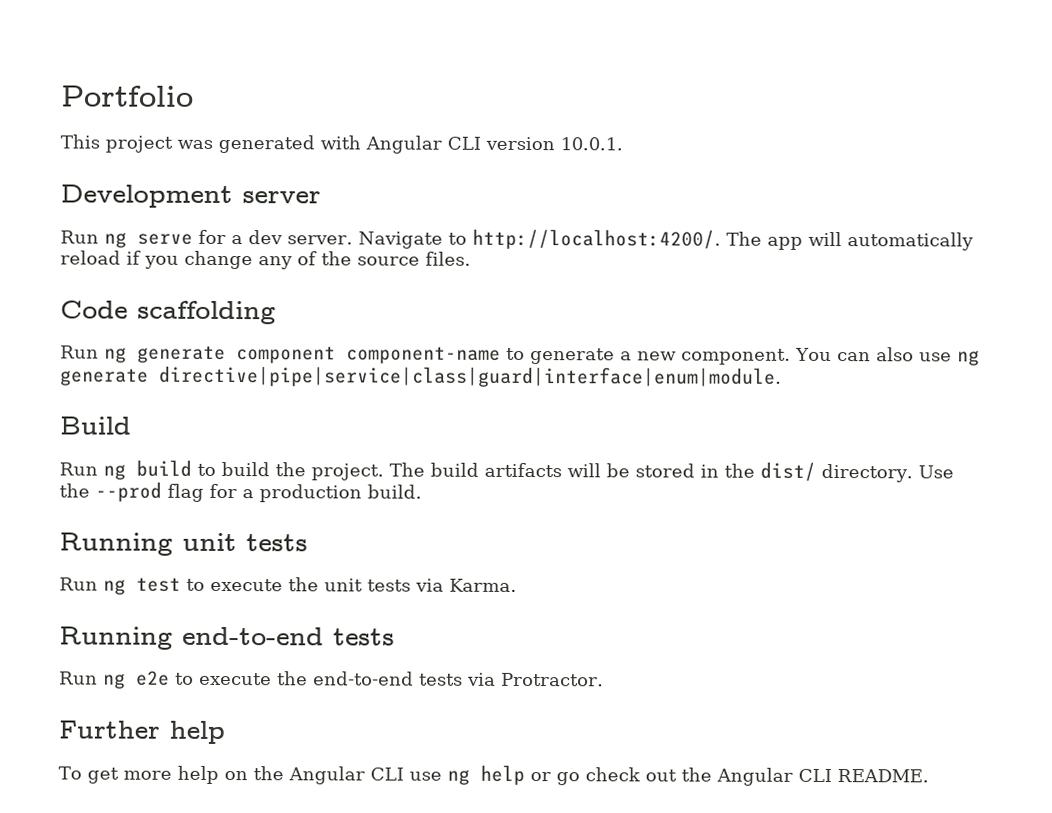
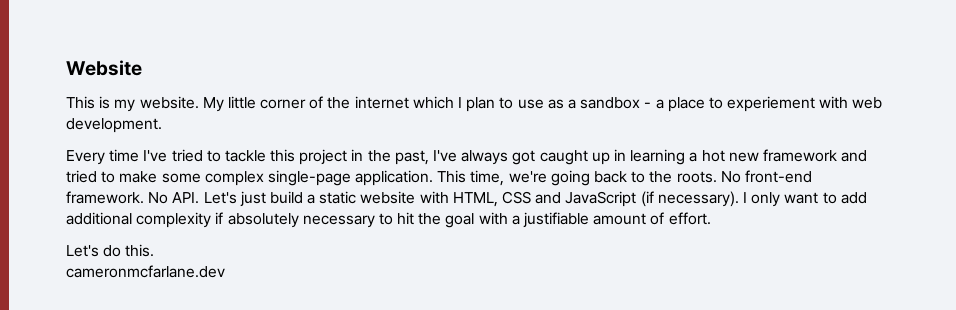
- Portfolio
- This project was generated with Angular CLI version 10.0.1.
- Development server
- Run ng serve for a dev server. Navigate to http://localhost:4200/. The app will automatically reload if you change any of the source files.
- Code scaffolding
- Run ng generate component component-name to generate a new component. You can also use ng generate directive|pipe|service|class|guard|interface|enum|module.
- Build
- Run ng build to build the project. The build artifacts will be stored in the dist/ directory. Use the --prod flag for a production build.
- Running unit tests
- Run ng test to execute the unit tests via Karma.
- Running end-to-end tests
- Run ng e2e to execute the end-to-end tests via Protractor.
- Further help
- To get more help on the Angular CLI use ng help or go check out the Angular CLI README.
+ Website
+ This is my website. My little corner of the internet which I plan to use as a sandbox - a place to experiement with web development.
+ Every time I've tried to tackle this project in the past, I've always got caught up in learning a hot new framework and tried to make some complex single-page application. This time, we're going back to the roots. No front-end framework. No API. Let's just build a static website with HTML, CSS and JavaScript (if necessary). I only want to add additional complexity if absolutely necessary to hit the goal with a justifiable amount of effort.
+ Let's do this.
+ cameronmcfarlane.dev

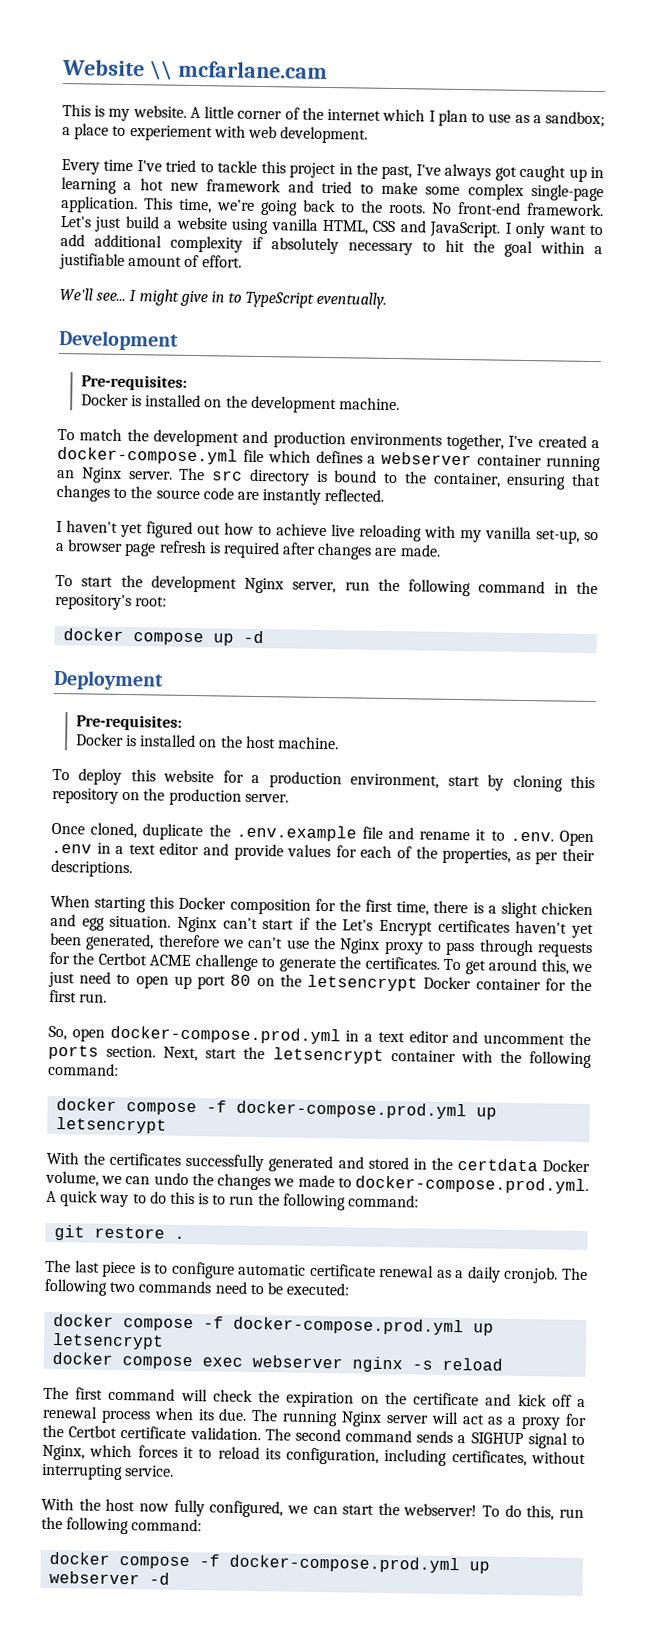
- Website
+ Website \\ mcfarlane.cam
- My little corner of the internet which I plan to use as a sandbox - a place to experiement with web development.
+ A little corner of the internet which I plan to use as a sandbox; a place to experiement with web development.
- No API. Let's just build a static website with HTML, CSS and JavaScript (if necessary).
+ Let's just build a website using vanilla HTML, CSS and JavaScript.
- I only want to add additional complexity if absolutely necessary to hit the goal with a justifiable amount of effort.
+ I only want to add additional complexity if absolutely necessary to hit the goal within a justifiable amount of effort.
- Let's do this.
- cameronmcfarlane.dev
+ We'll see... I might give in to TypeScript eventually.
+ Development
+ Pre-requisites:
+ Docker is installed on the development machine.
+ To match the development and production environments together, I've created a docker-compose.yml file which defines a webserver container running an Nginx server. The src directory is bound to the container, ensuring that changes to the source code are instantly reflected.
+ I haven't yet figured out how to achieve live reloading with my vanilla set-up, so a browser page refresh is required after changes are made.
+ To start the development Nginx server, run the following command in the repository's root:
+ docker compose up -d
+ Deployment
+ Pre-requisites:
+ Docker is installed on the host machine.
+ To deploy this website for a production environment, start by cloning this repository on the production server.
+ Once cloned, duplicate the .env.example file and rename it to .env. Open .env in a text editor and provide values for each of the properties, as per their descriptions.
+ When starting this Docker composition for the first time, there is a slight chicken and egg situation. Nginx can't start if the Let's Encrypt certificates haven't yet been generated, therefore we can't use the Nginx proxy to pass through requests for the Certbot ACME challenge to generate the certificates. To get around this, we just need to open up port 80 on the letsencrypt Docker container for the first run.
+ So, open docker-compose.prod.yml in a text editor and uncomment the ports section. Next, start the letsencrypt container with the following command:
+ docker compose -f docker-compose.prod.yml up letsencrypt
+ With the certificates successfully generated and stored in the certdata Docker volume, we can undo the changes we made to docker-compose.prod.yml. A quick way to do this is to run the following command:
+ git restore .
+ The last piece is to configure automatic certificate renewal as a daily cronjob. The following two commands need to be executed:
+ docker compose -f docker-compose.prod.yml up letsencrypt
+ docker compose exec webserver nginx -s reload
+ The first command will check the expiration on the certificate and kick off a renewal process when its due. The running Nginx server will act as a proxy for the Certbot certificate validation. The second command sends a SIGHUP signal to Nginx, which forces it to reload its configuration, including certificates, without interrupting service.
+ With the host now fully configured, we can start the webserver! To do this, run the following command:
+ docker compose -f docker-compose.prod.yml up webserver -d

